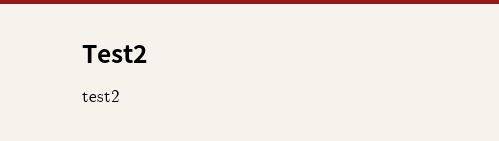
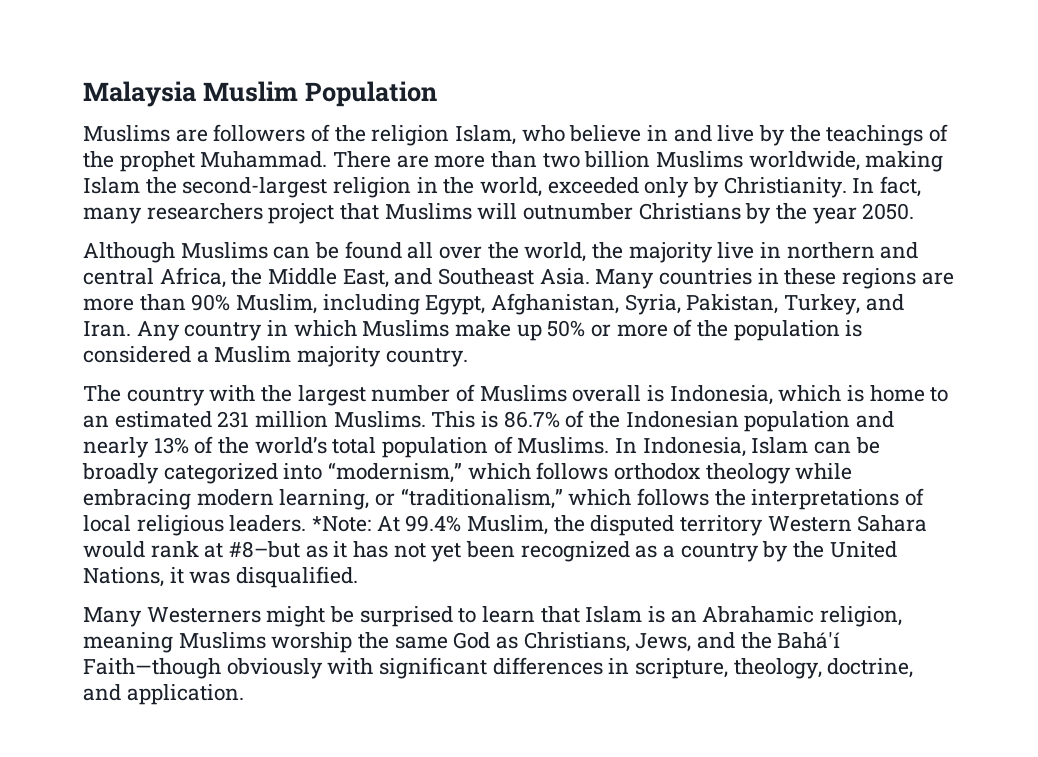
- Test2
- test2
+ Malaysia Muslim Population
+ Muslims are followers of the religion Islam, who believe in and live by the teachings of the prophet Muhammad. There are more than two billion Muslims worldwide, making Islam the second-largest religion in the world, exceeded only by Christianity. In fact, many researchers project that Muslims will outnumber Christians by the year 2050.
+ Although Muslims can be found all over the world, the majority live in northern and central Africa, the Middle East, and Southeast Asia. Many countries in these regions are more than 90% Muslim, including Egypt, Afghanistan, Syria, Pakistan, Turkey, and Iran. Any country in which Muslims make up 50% or more of the population is considered a Muslim majority country.
+ The country with the largest number of Muslims overall is Indonesia, which is home to an estimated 231 million Muslims. This is 86.7% of the Indonesian population and nearly 13% of the world’s total population of Muslims. In Indonesia, Islam can be broadly categorized into “modernism,” which follows orthodox theology while embracing modern learning, or “traditionalism,” which follows the interpretations of local religious leaders. *Note: At 99.4% Muslim, the disputed territory Western Sahara would rank at #8–but as it has not yet been recognized as a country by the United Nations, it was disqualified.
+ Many Westerners might be surprised to learn that Islam is an Abrahamic religion, meaning Muslims worship the same God as Christians, Jews, and the Bahá'í Faith—though obviously with significant differences in scripture, theology, doctrine, and application.

